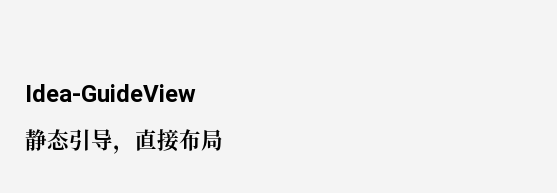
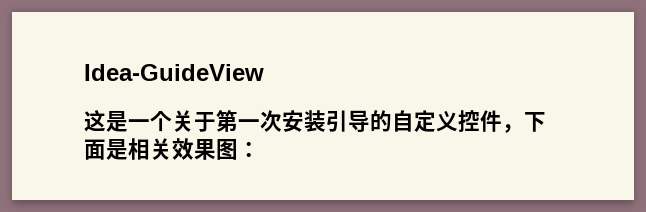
- 静态引导，直接布局
+ 这是一个关于第一次安装引导的自定义控件，下面是相关效果图：

